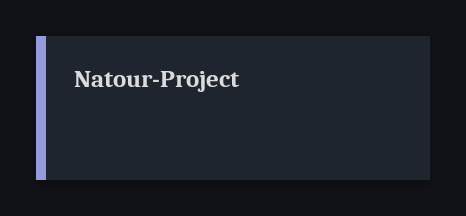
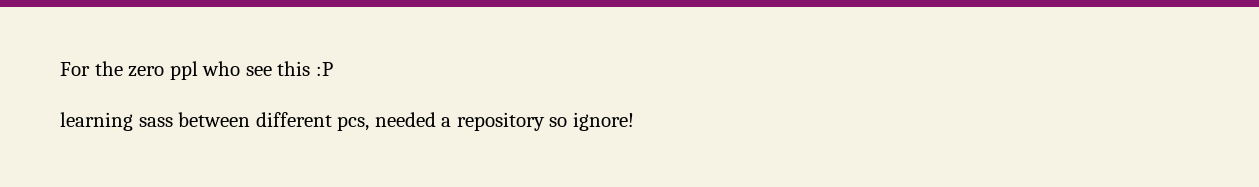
- Natour-Project
+ For the zero ppl who see this :P
+ learning sass between different pcs, needed a repository so ignore!

